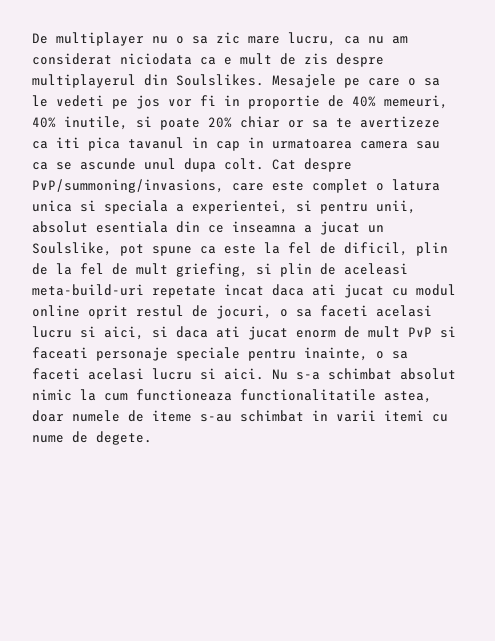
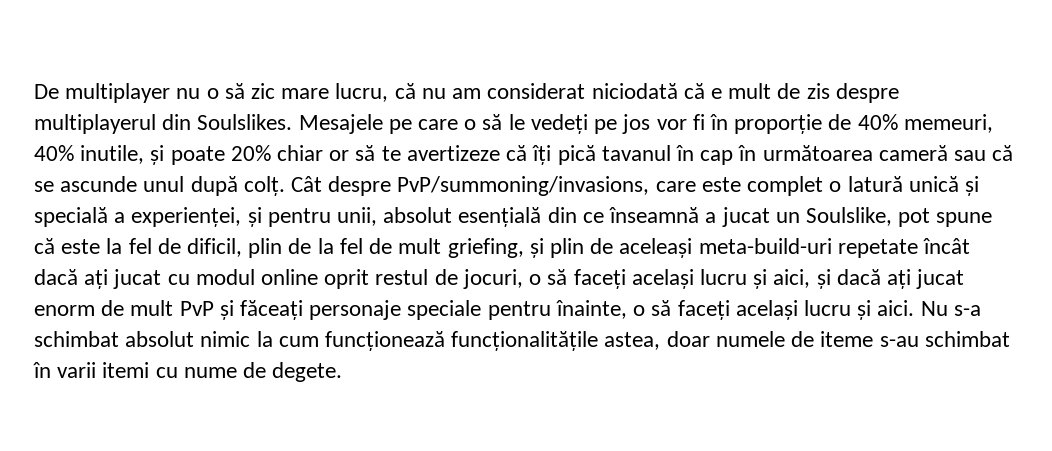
- De multiplayer nu o sa zic mare lucru, ca nu am considerat niciodata ca e mult de zis despre multiplayerul din Soulslikes.
+ De multiplayer nu o să zic mare lucru, că nu am considerat niciodată că e mult de zis despre multiplayerul din Soulslikes.
- Mesajele pe care o sa le vedeti pe jos vor fi in proportie de 40% memeuri, 40% inutile, si poate 20% chiar or sa te avertizeze ca iti pica tavanul in cap in urmatoarea camera sau ca se ascunde unul dupa colt. Cat despre PvP/summoning/invasions, care este complet o latura unica si speciala a experientei, si pentru unii, absolut esentiala din ce inseamna a jucat un Soulslike, pot spune ca este la fel de dificil, plin de la fel de mult griefing, si plin de aceleasi meta-build-uri repetate incat daca ati jucat cu modul online oprit restul de jocuri, o sa faceti acelasi lucru si aici, si daca ati jucat enorm de mult PvP si faceati personaje speciale pentru inainte, o sa faceti acelasi lucru si aici.
+ Mesajele pe care o să le vedeți pe jos vor fi în proporție de 40% memeuri, 40% inutile, și poate 20% chiar or să te avertizeze că îți pică tavanul în cap în următoarea cameră sau că se ascunde unul după colț. Cât despre PvP/summoning/invasions, care este complet o latură unică și specială a experienței, și pentru unii, absolut esențială din ce înseamnă a jucat un Soulslike, pot spune că este la fel de dificil, plin de la fel de mult griefing, și plin de aceleași meta-build-uri repetate încât dacă ați jucat cu modul online oprit restul de jocuri, o să faceți același lucru și aici, și dacă ați jucat enorm de mult PvP și făceați personaje speciale pentru înainte, o să faceți același lucru și aici.
- Nu s-a schimbat absolut nimic la cum functioneaza functionalitatile astea, doar numele de iteme s-au schimbat in varii itemi cu nume de degete.
+ Nu s-a schimbat absolut nimic la cum funcționează funcționalitățile astea, doar numele de iteme s-au schimbat în varii itemi cu nume de degete.

